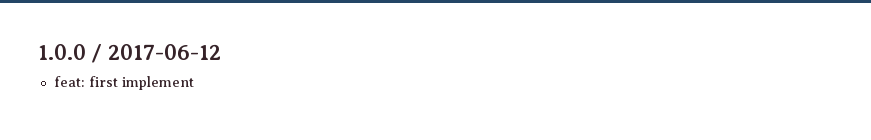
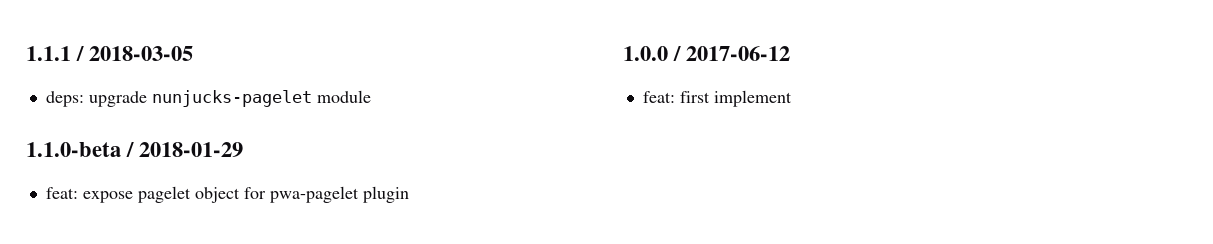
+ 1.1.1 / 2018-03-05
+ deps: upgrade nunjucks-pagelet module
+ 1.1.0-beta / 2018-01-29
+ feat: expose pagelet object for pwa-pagelet plugin

